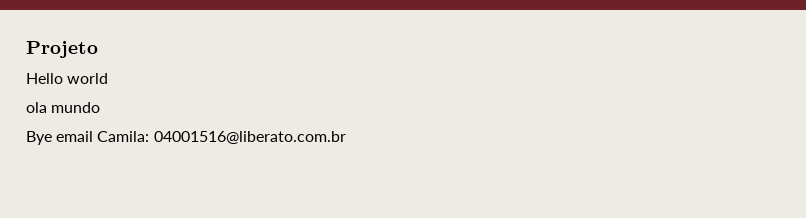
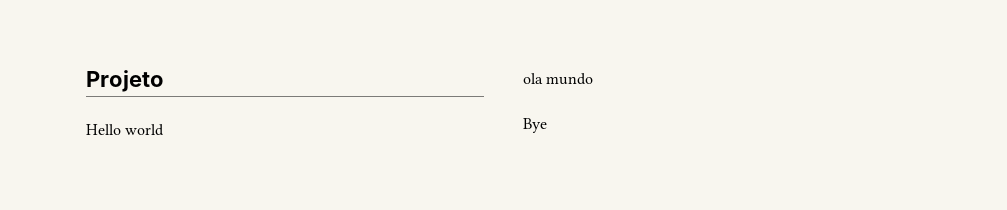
- Bye email Camila: 04001516@liberato.com.br
+ Bye

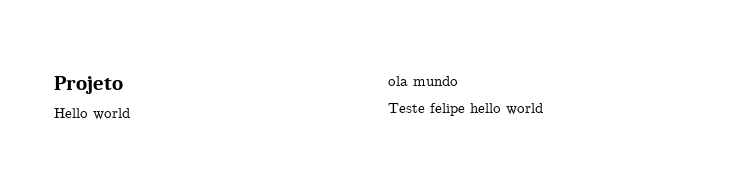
- Bye
+ Teste felipe hello world

